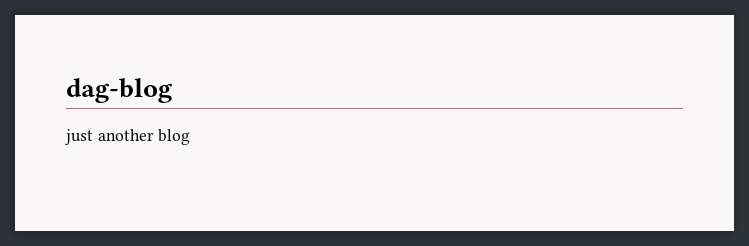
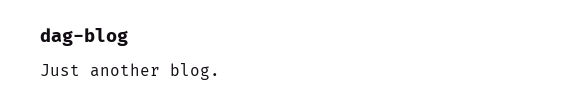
- just another blog
+ Just another blog.

